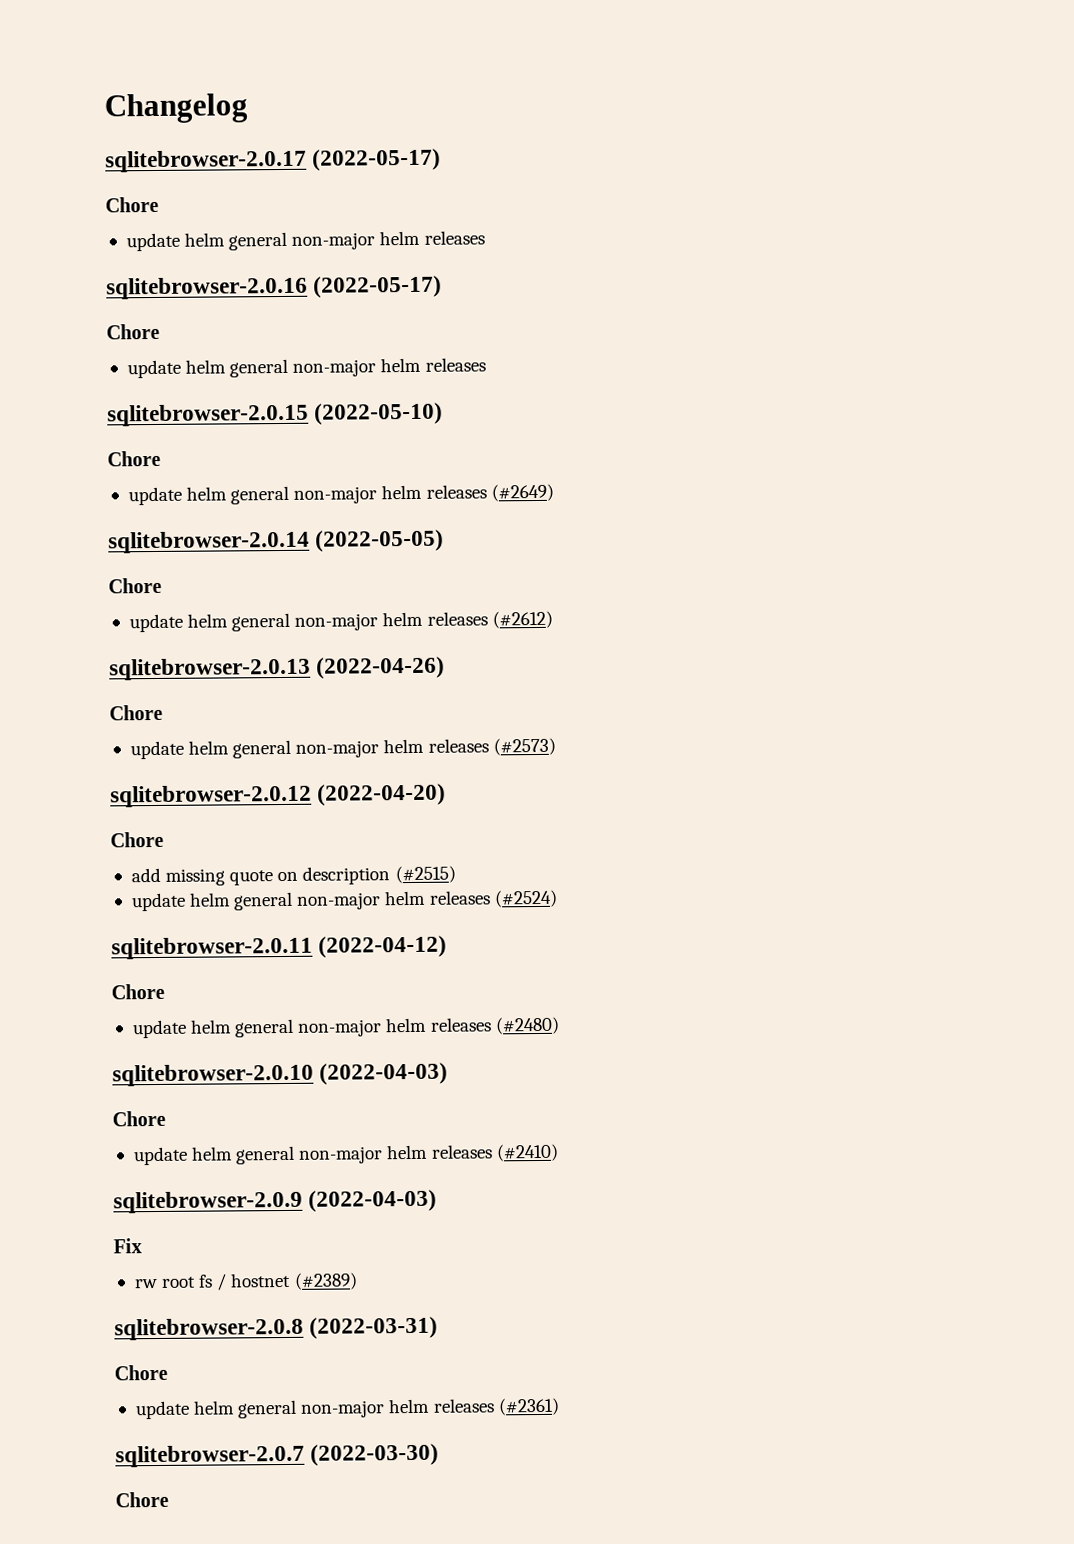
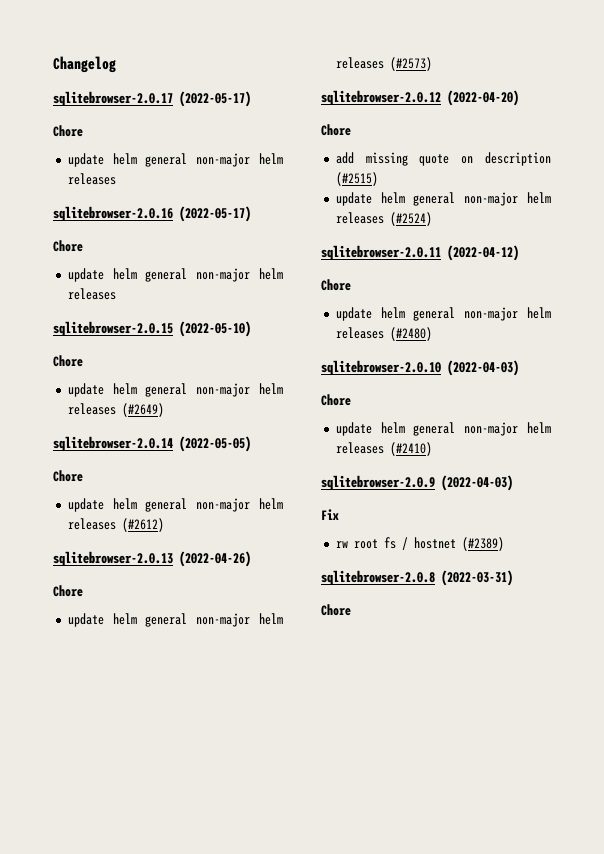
- update helm general non-major helm releases (#2361)
- sqlitebrowser-2.0.7 (2022-03-30)
- Chore

